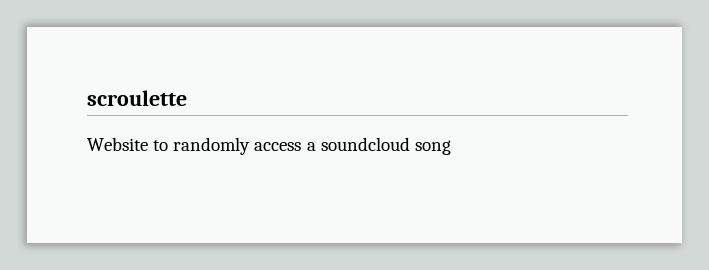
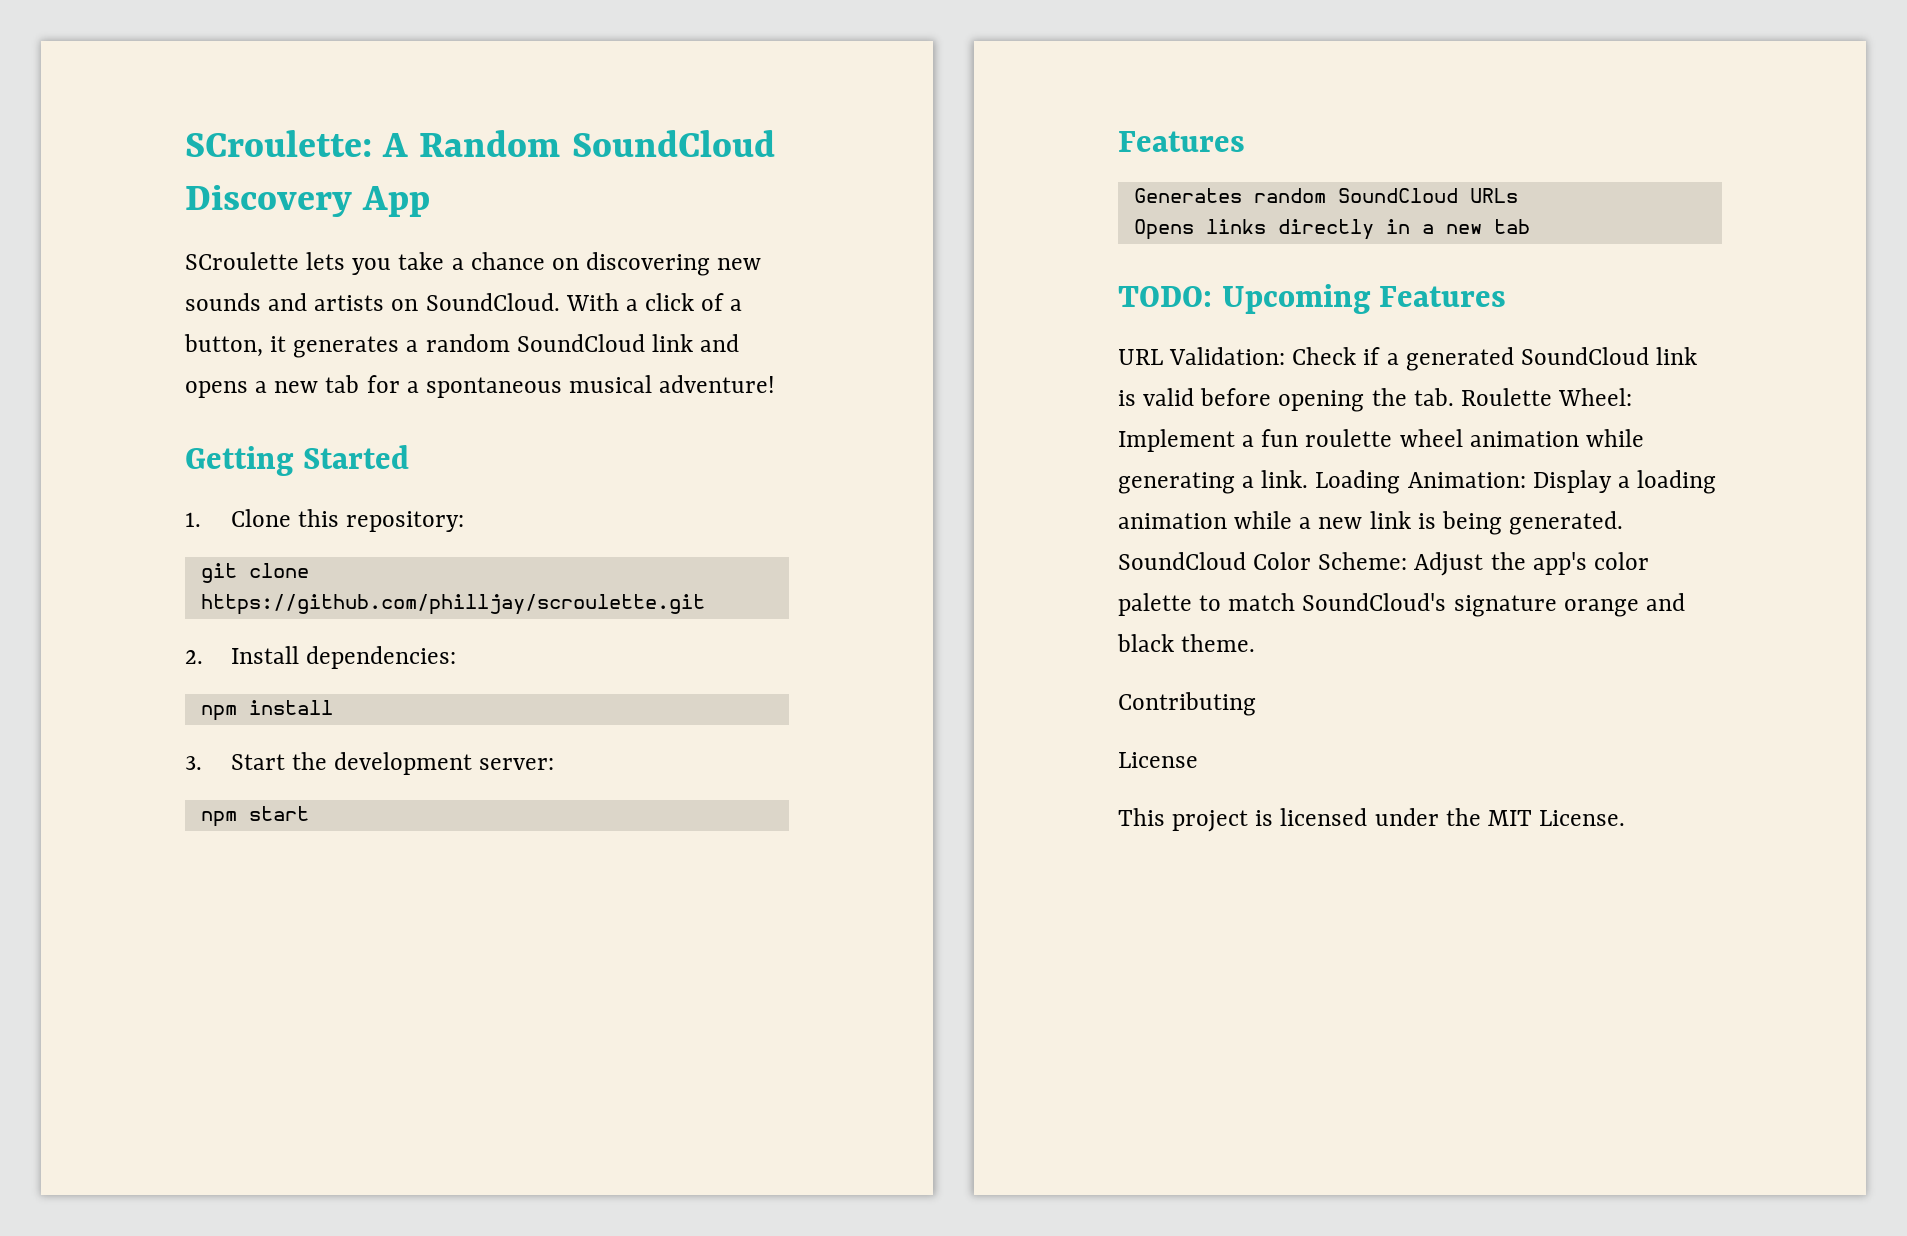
- scroulette
- Website to randomly access a soundcloud song
+ SCroulette: A Random SoundCloud Discovery App
+ SCroulette lets you take a chance on discovering new sounds and artists on SoundCloud. With a click of a button, it generates a random SoundCloud link and opens a new tab for a spontaneous musical adventure!
+ Getting Started
+ 1. Clone this repository:
+ git clone https://github.com/philljay/scroulette.git
+ 2. Install dependencies:
+ npm install
+ 3. Start the development server:
+ npm start
+ Features
+ Generates random SoundCloud URLs
+ Opens links directly in a new tab
+ TODO: Upcoming Features
+ URL Validation: Check if a generated SoundCloud link is valid before opening the tab. Roulette Wheel: Implement a fun roulette wheel animation while generating a link. Loading Animation: Display a loading animation while a new link is being generated. SoundCloud Color Scheme: Adjust the app's color palette to match SoundCloud's signature orange and black theme.
+ Contributing
+ License
+ This project is licensed under the MIT License.

